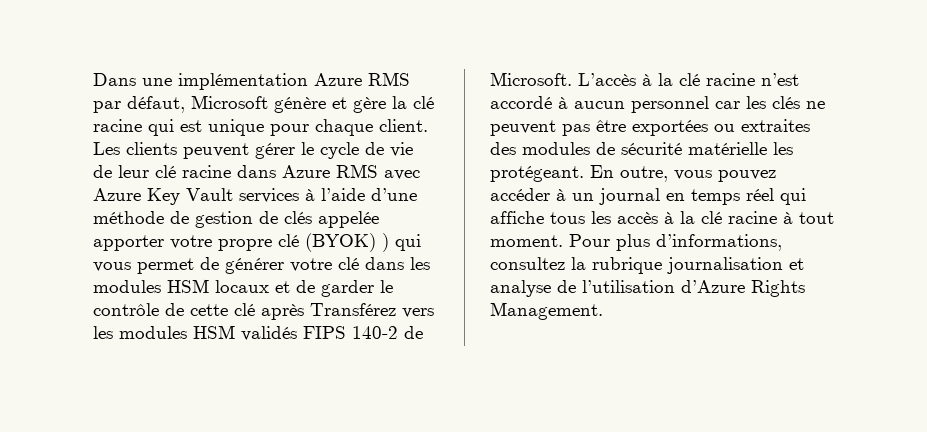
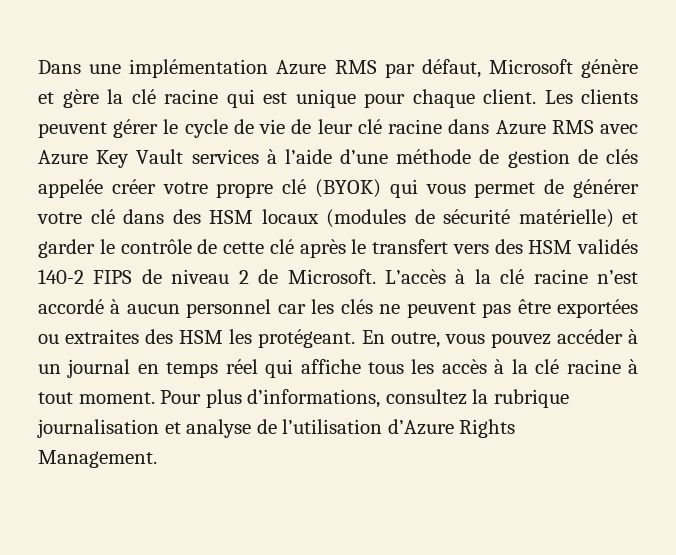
- Les clients peuvent gérer le cycle de vie de leur clé racine dans Azure RMS avec Azure Key Vault services à l’aide d’une méthode de gestion de clés appelée apporter votre propre clé (BYOK) ) qui vous permet de générer votre clé dans les modules HSM locaux et de garder le contrôle de cette clé après Transférez vers les modules HSM validés FIPS 140-2 de Microsoft.
+ Les clients peuvent gérer le cycle de vie de leur clé racine dans Azure RMS avec Azure Key Vault services à l’aide d’une méthode de gestion de clés appelée créer votre propre clé (BYOK) qui vous permet de générer votre clé dans des HSM locaux (modules de sécurité matérielle) et garder le contrôle de cette clé après le transfert vers des HSM validés 140-2 FIPS de niveau 2 de Microsoft.
- L’accès à la clé racine n’est accordé à aucun personnel car les clés ne peuvent pas être exportées ou extraites des modules de sécurité matérielle les protégeant.
+ L’accès à la clé racine n’est accordé à aucun personnel car les clés ne peuvent pas être exportées ou extraites des HSM les protégeant.

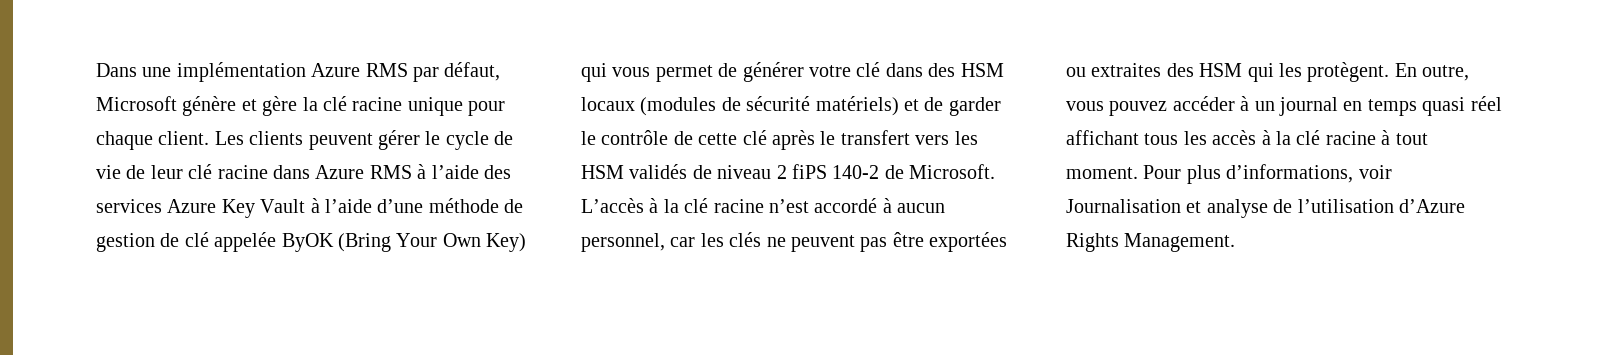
- Dans une implémentation Azure RMS par défaut, Microsoft génère et gère la clé racine qui est unique pour chaque client.
+ Dans une implémentation Azure RMS par défaut, Microsoft génère et gère la clé racine unique pour chaque client.
- Les clients peuvent gérer le cycle de vie de leur clé racine dans Azure RMS avec Azure Key Vault services à l’aide d’une méthode de gestion de clés appelée créer votre propre clé (BYOK) qui vous permet de générer votre clé dans des HSM locaux (modules de sécurité matérielle) et garder le contrôle de cette clé après le transfert vers des HSM validés 140-2 FIPS de niveau 2 de Microsoft.
+ Les clients peuvent gérer le cycle de vie de leur clé racine dans Azure RMS à l’aide des services Azure Key Vault à l’aide d’une méthode de gestion de clé appelée ByOK (Bring Your Own Key) qui vous permet de générer votre clé dans des HSM locaux (modules de sécurité matériels) et de garder le contrôle de cette clé après le transfert vers les HSM validés de niveau 2 fiPS 140-2 de Microsoft.
- L’accès à la clé racine n’est accordé à aucun personnel car les clés ne peuvent pas être exportées ou extraites des HSM les protégeant.
+ L’accès à la clé racine n’est accordé à aucun personnel, car les clés ne peuvent pas être exportées ou extraites des HSM qui les protègent.
- En outre, vous pouvez accéder à un journal en temps réel qui affiche tous les accès à la clé racine à tout moment.
+ En outre, vous pouvez accéder à un journal en temps quasi réel affichant tous les accès à la clé racine à tout moment.
- Pour plus d’informations, consultez la rubrique journalisation et analyse de l’utilisation d’Azure Rights Management.
+ Pour plus d’informations, voir Journalisation et analyse de l’utilisation d’Azure Rights Management.

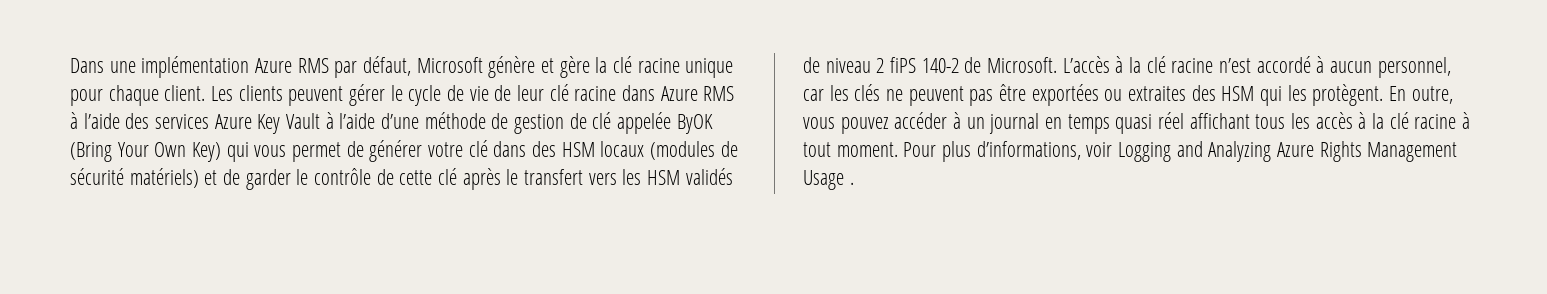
- Pour plus d’informations, voir Journalisation et analyse de l’utilisation d’Azure Rights Management.
+ Pour plus d’informations, voir Logging and Analyzing Azure Rights Management Usage .

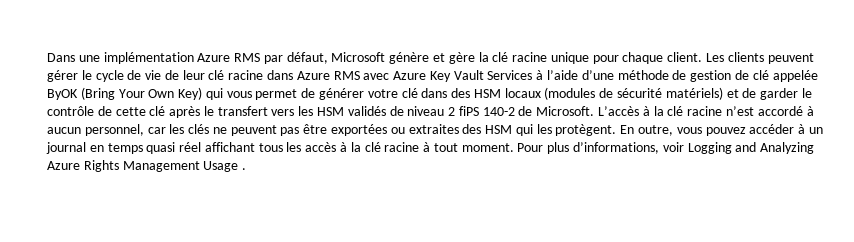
- Les clients peuvent gérer le cycle de vie de leur clé racine dans Azure RMS à l’aide des services Azure Key Vault à l’aide d’une méthode de gestion de clé appelée ByOK (Bring Your Own Key) qui vous permet de générer votre clé dans des HSM locaux (modules de sécurité matériels) et de garder le contrôle de cette clé après le transfert vers les HSM validés de niveau 2 fiPS 140-2 de Microsoft.
+ Les clients peuvent gérer le cycle de vie de leur clé racine dans Azure RMS avec Azure Key Vault Services à l’aide d’une méthode de gestion de clé appelée ByOK (Bring Your Own Key) qui vous permet de générer votre clé dans des HSM locaux (modules de sécurité matériels) et de garder le contrôle de cette clé après le transfert vers les HSM validés de niveau 2 fiPS 140-2 de Microsoft.

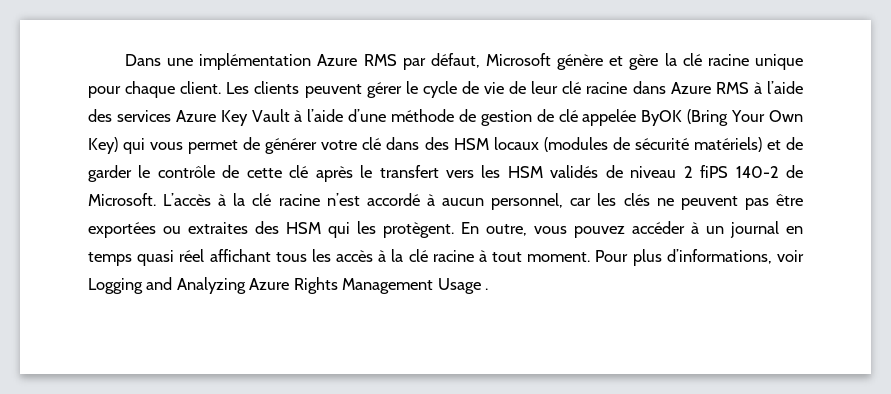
- Les clients peuvent gérer le cycle de vie de leur clé racine dans Azure RMS avec Azure Key Vault Services à l’aide d’une méthode de gestion de clé appelée ByOK (Bring Your Own Key) qui vous permet de générer votre clé dans des HSM locaux (modules de sécurité matériels) et de garder le contrôle de cette clé après le transfert vers les HSM validés de niveau 2 fiPS 140-2 de Microsoft.
+ Les clients peuvent gérer le cycle de vie de leur clé racine dans Azure RMS à l’aide des services Azure Key Vault à l’aide d’une méthode de gestion de clé appelée ByOK (Bring Your Own Key) qui vous permet de générer votre clé dans des HSM locaux (modules de sécurité matériels) et de garder le contrôle de cette clé après le transfert vers les HSM validés de niveau 2 fiPS 140-2 de Microsoft.

